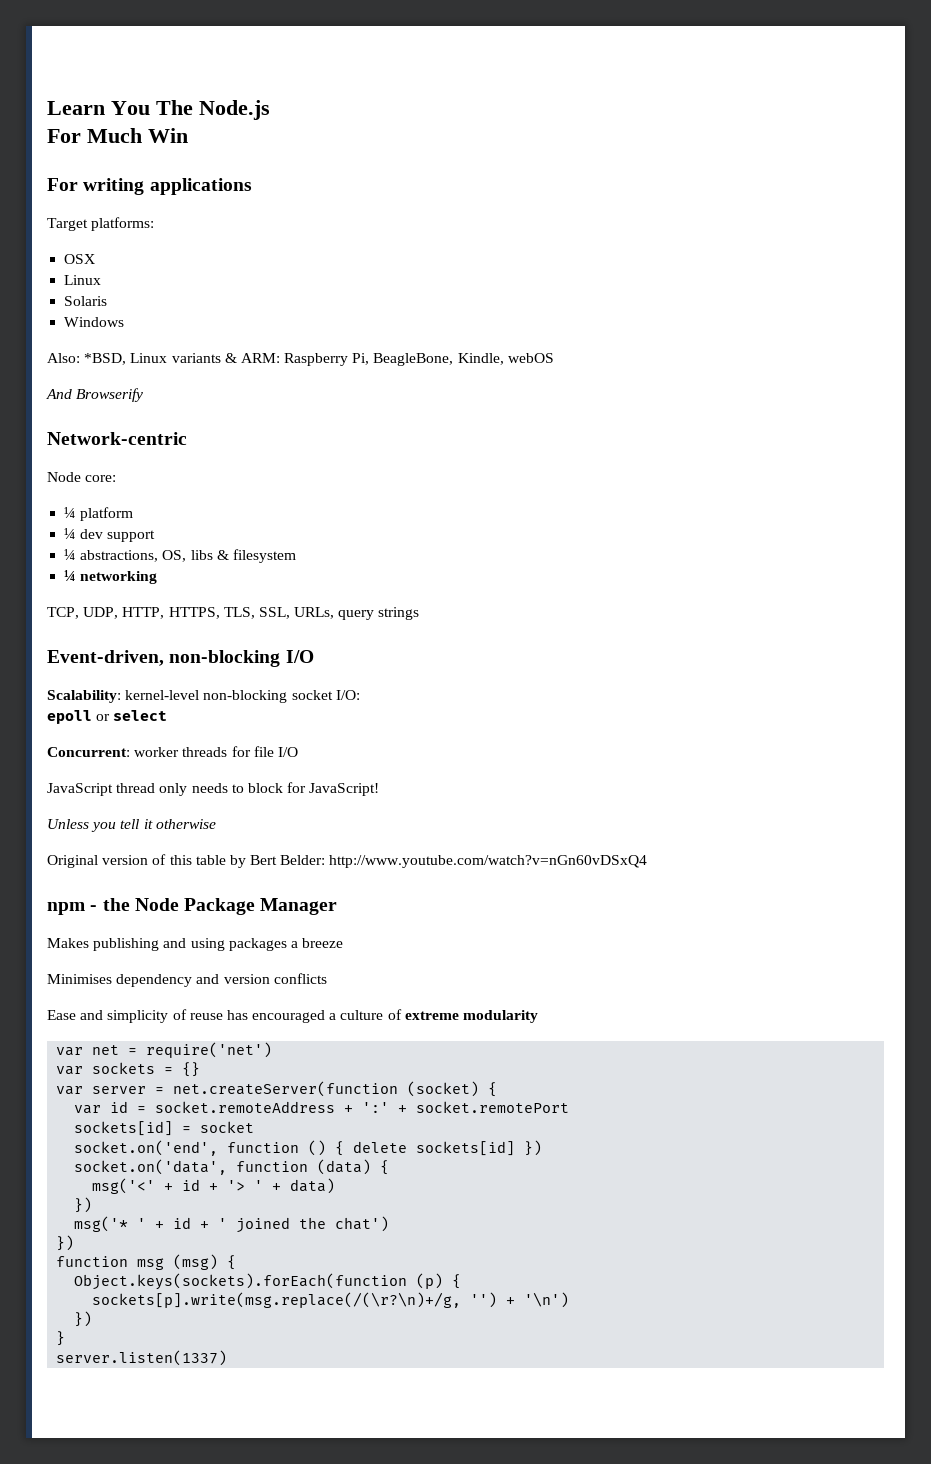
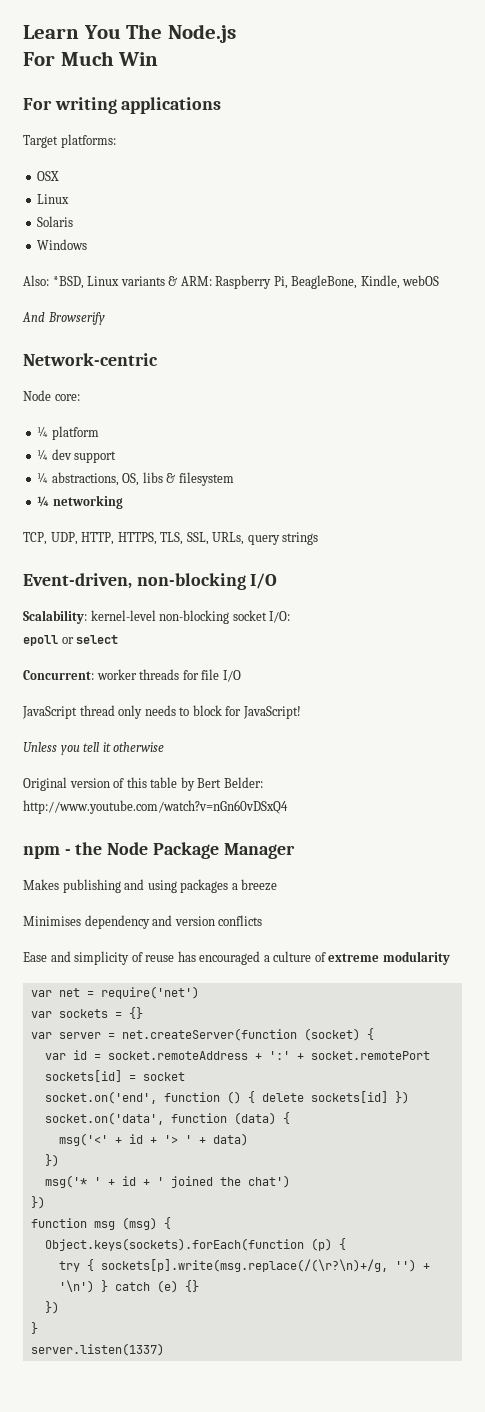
- sockets[p].write(msg.replace(/(\r?\n)+/g, '') + '\n')
+ try { sockets[p].write(msg.replace(/(\r?\n)+/g, '') + '\n') } catch (e) {}

